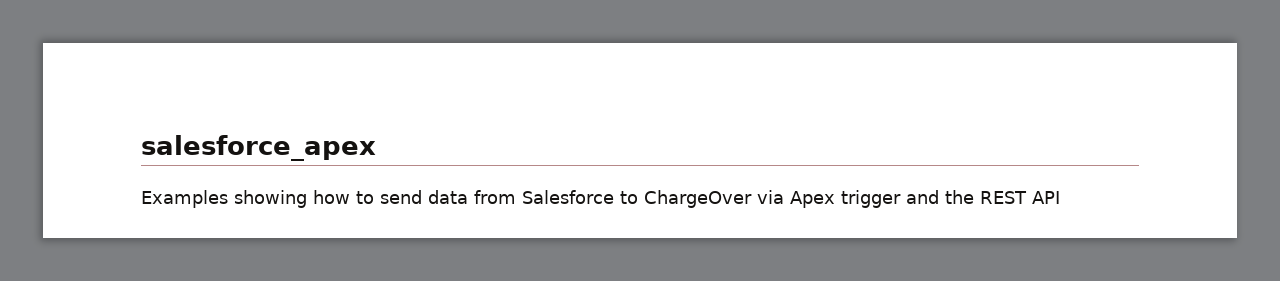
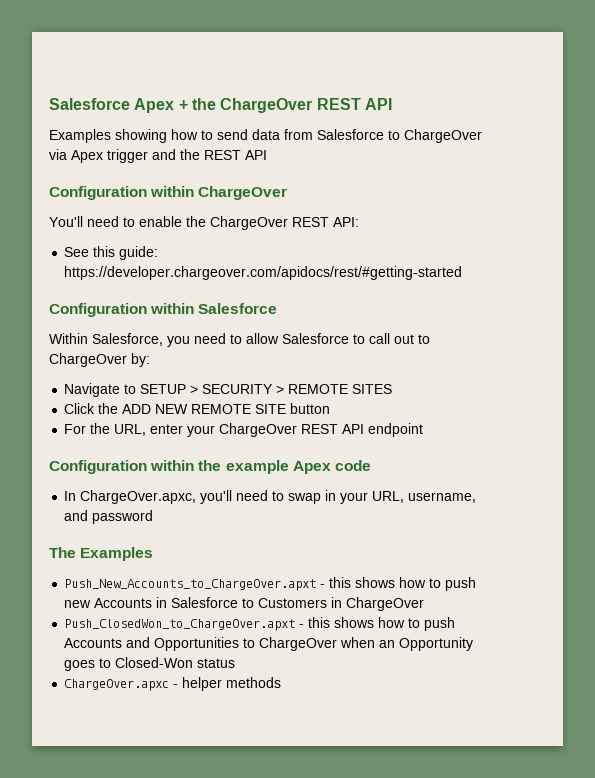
- salesforce_apex
+ Salesforce Apex + the ChargeOver REST API
+ Configuration within ChargeOver
+ You'll need to enable the ChargeOver REST API:
+ See this guide: https://developer.chargeover.com/apidocs/rest/#getting-started
+ Configuration within Salesforce
+ Within Salesforce, you need to allow Salesforce to call out to ChargeOver by:
+ Navigate to SETUP > SECURITY > REMOTE SITES
+ Click the ADD NEW REMOTE SITE button
+ For the URL, enter your ChargeOver REST API endpoint
+ Configuration within the example Apex code
+ In ChargeOver.apxc, you'll need to swap in your URL, username, and password
+ The Examples
+ Push_New_Accounts_to_ChargeOver.apxt - this shows how to push new Accounts in Salesforce to Customers in ChargeOver
+ Push_ClosedWon_to_ChargeOver.apxt - this shows how to push Accounts and Opportunities to ChargeOver when an Opportunity goes to Closed-Won status
+ ChargeOver.apxc - helper methods

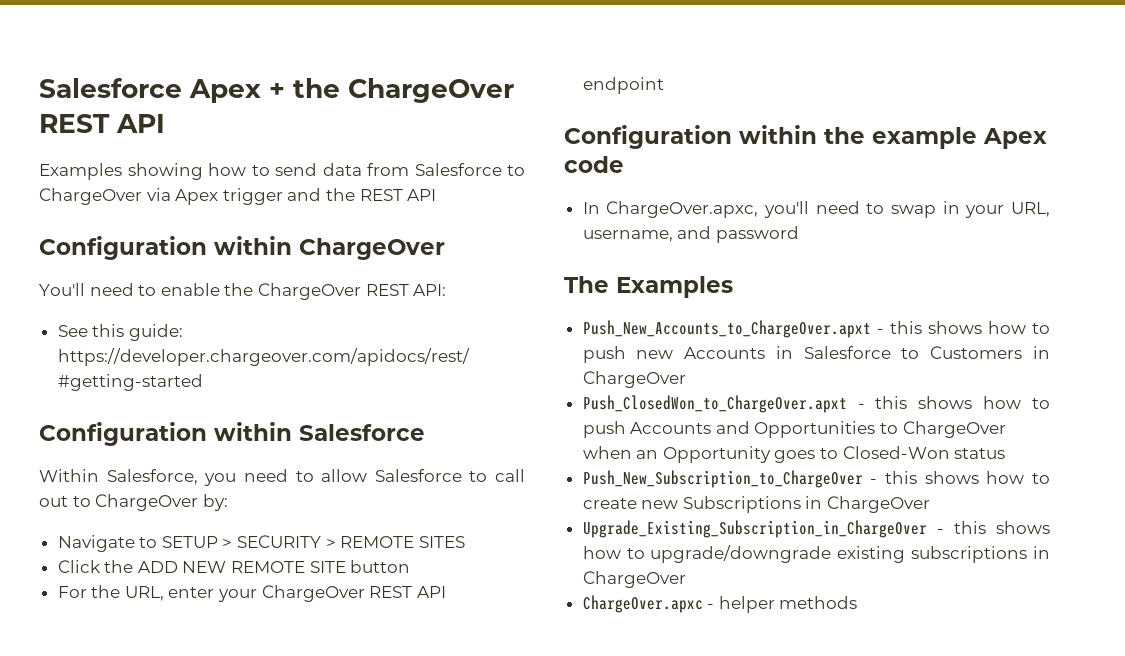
+ Push_New_Subscription_to_ChargeOver - this shows how to create new Subscriptions in ChargeOver
+ Upgrade_Existing_Subscription_in_ChargeOver - this shows how to upgrade/downgrade existing subscriptions in ChargeOver

